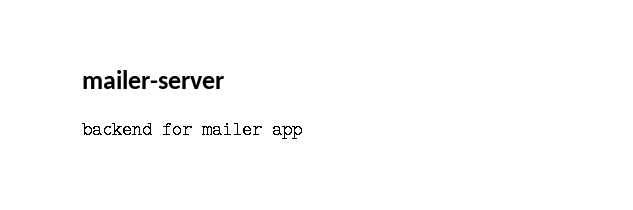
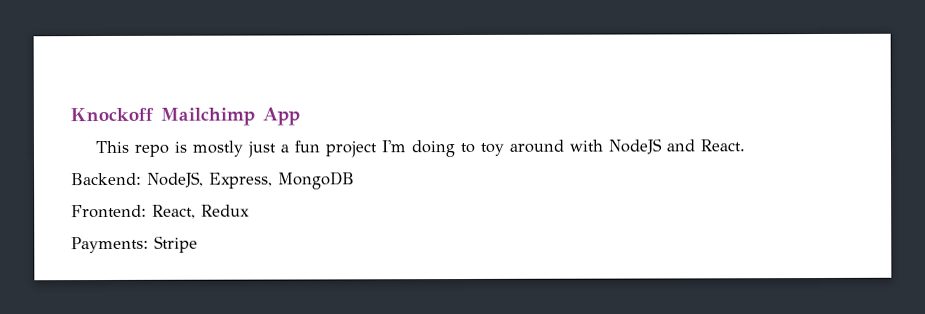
- mailer-server
- backend for mailer app
+ Knockoff Mailchimp App
+ This repo is mostly just a fun project I'm doing to toy around with NodeJS and React.
+ Backend: NodeJS, Express, MongoDB
+ Frontend: React, Redux
+ Payments: Stripe

